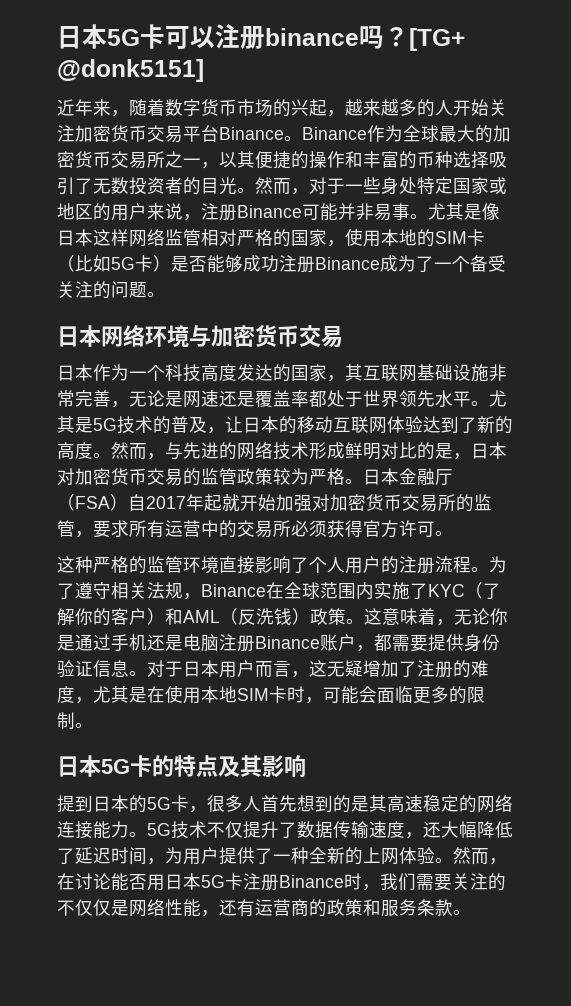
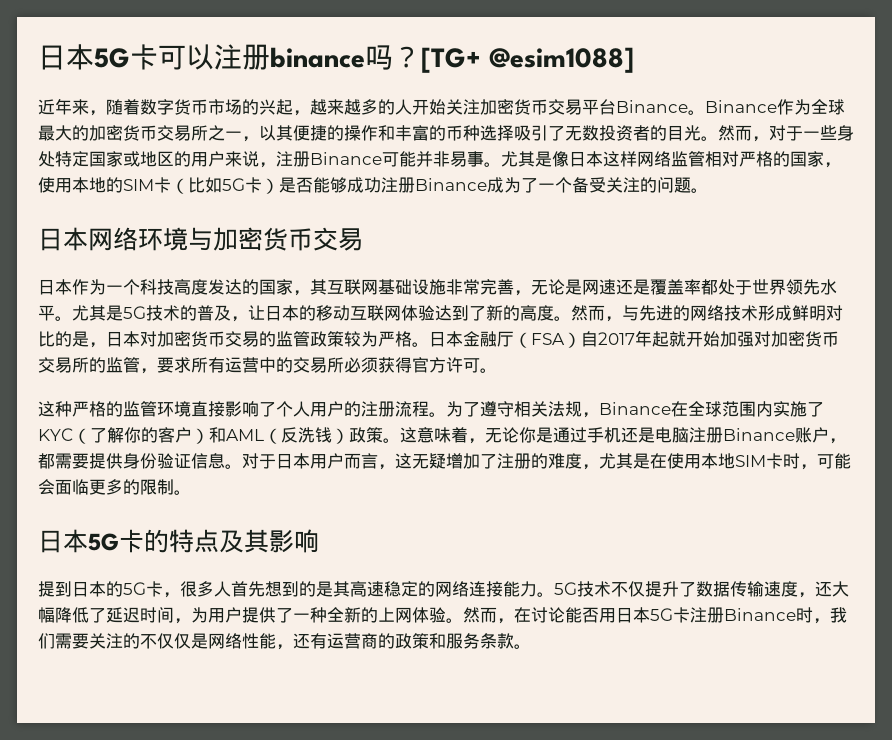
- [TG+ @donk5151]
+ [TG+ @esim1088]

